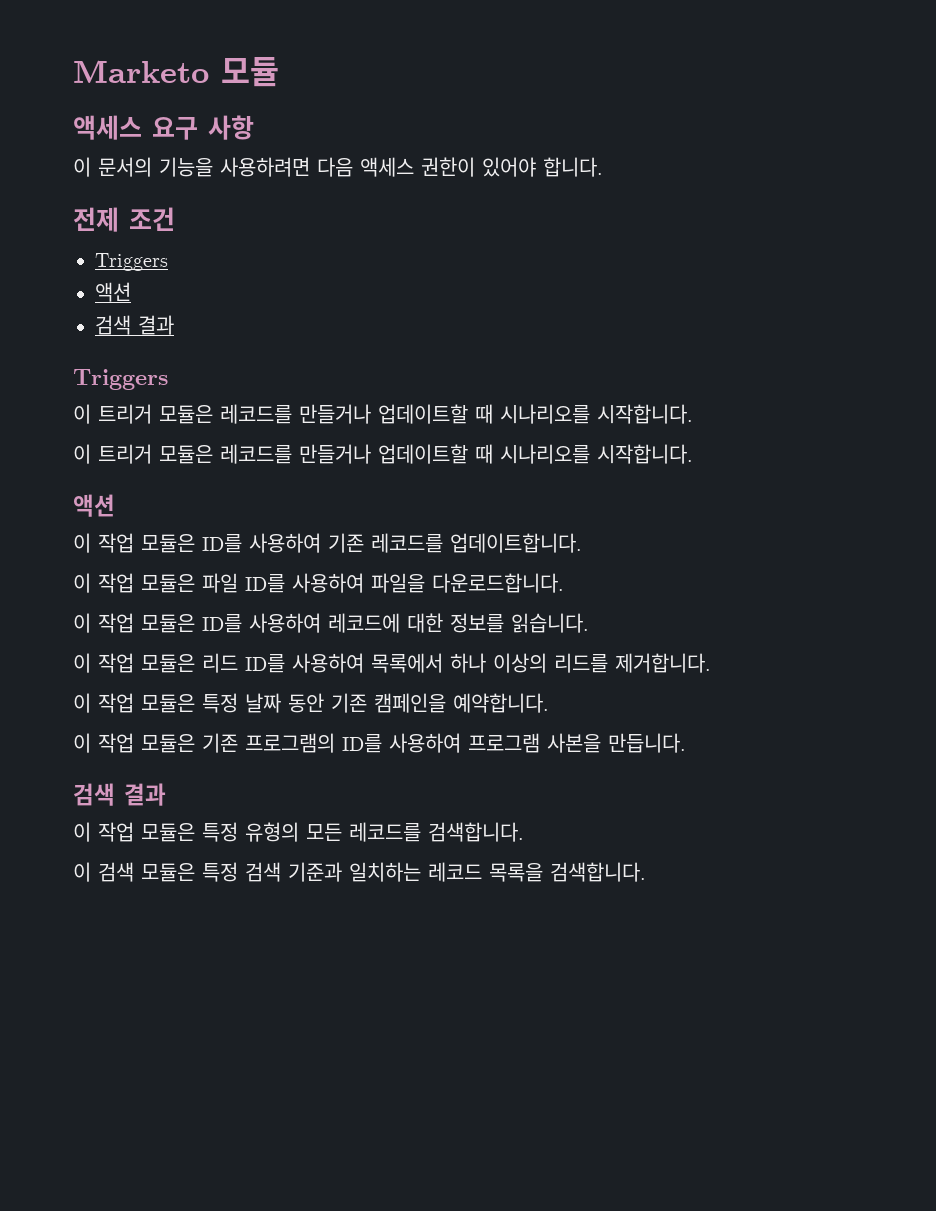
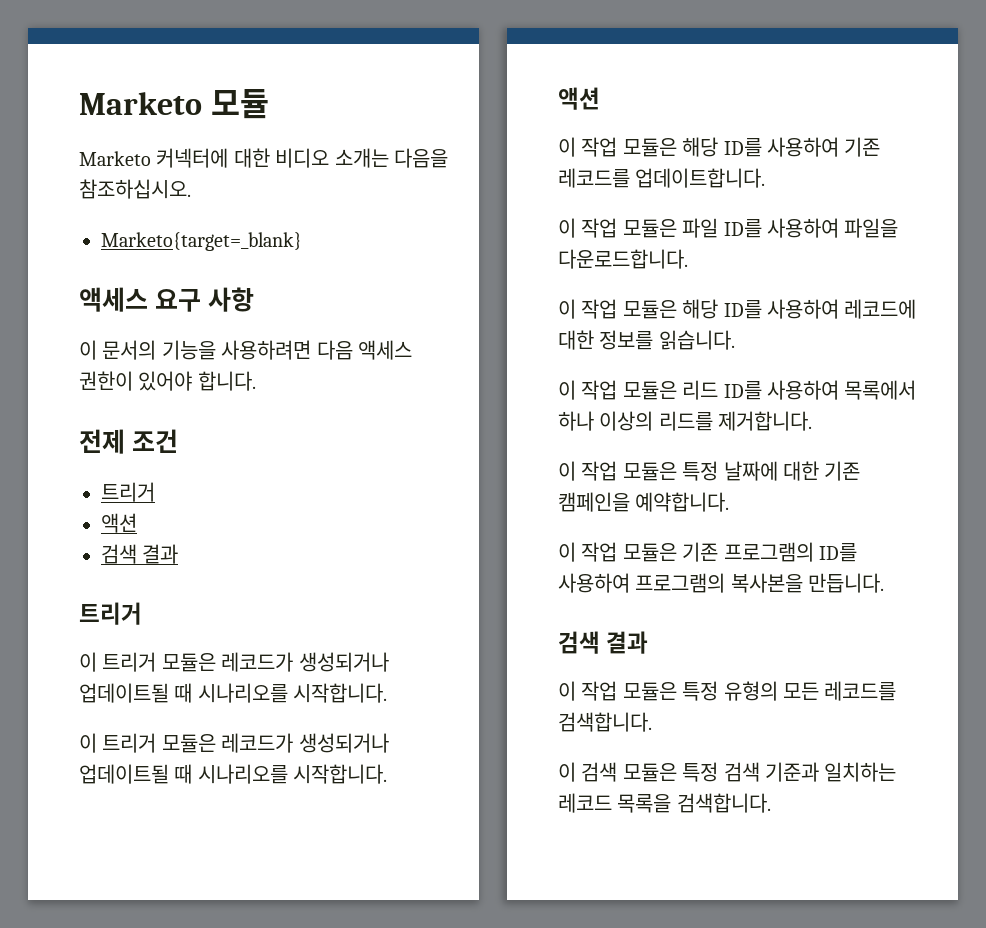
+ Marketo 커넥터에 대한 비디오 소개는 다음을 참조하십시오.
+ Marketo{target=_blank}
  전제 조건
- Triggers
+ 트리거
  액션
  검색 결과
- Triggers
- 이 트리거 모듈은 레코드를 만들거나 업데이트할 때 시나리오를 시작합니다.
- 이 트리거 모듈은 레코드를 만들거나 업데이트할 때 시나리오를 시작합니다.
+ 트리거
+ 이 트리거 모듈은 레코드가 생성되거나 업데이트될 때 시나리오를 시작합니다.
+ 이 트리거 모듈은 레코드가 생성되거나 업데이트될 때 시나리오를 시작합니다.
- 이 작업 모듈은 ID를 사용하여 기존 레코드를 업데이트합니다.
+ 이 작업 모듈은 해당 ID를 사용하여 기존 레코드를 업데이트합니다.
- 이 작업 모듈은 ID를 사용하여 레코드에 대한 정보를 읽습니다.
+ 이 작업 모듈은 해당 ID를 사용하여 레코드에 대한 정보를 읽습니다.
- 이 작업 모듈은 특정 날짜 동안 기존 캠페인을 예약합니다.
+ 이 작업 모듈은 특정 날짜에 대한 기존 캠페인을 예약합니다.
- 이 작업 모듈은 기존 프로그램의 ID를 사용하여 프로그램 사본을 만듭니다.
+ 이 작업 모듈은 기존 프로그램의 ID를 사용하여 프로그램의 복사본을 만듭니다.

